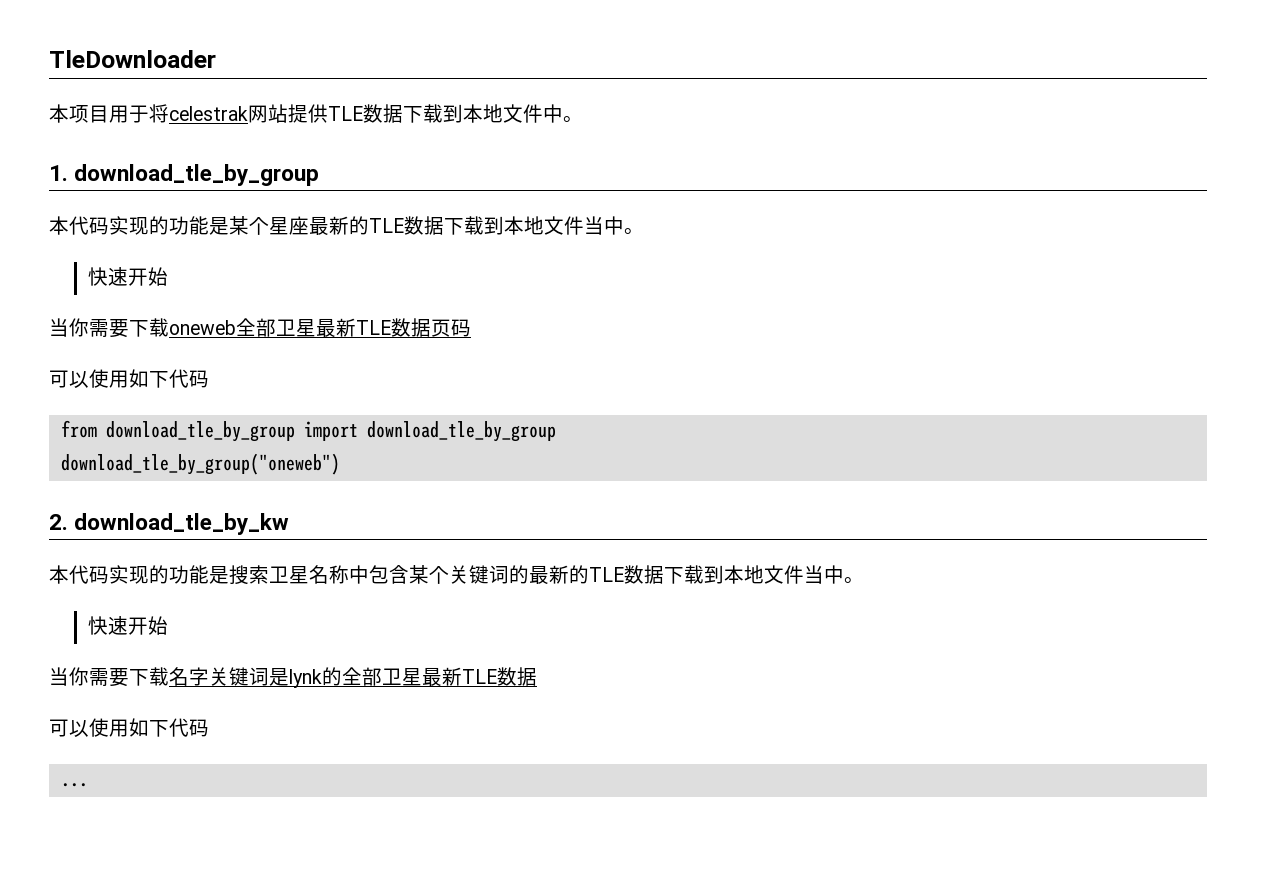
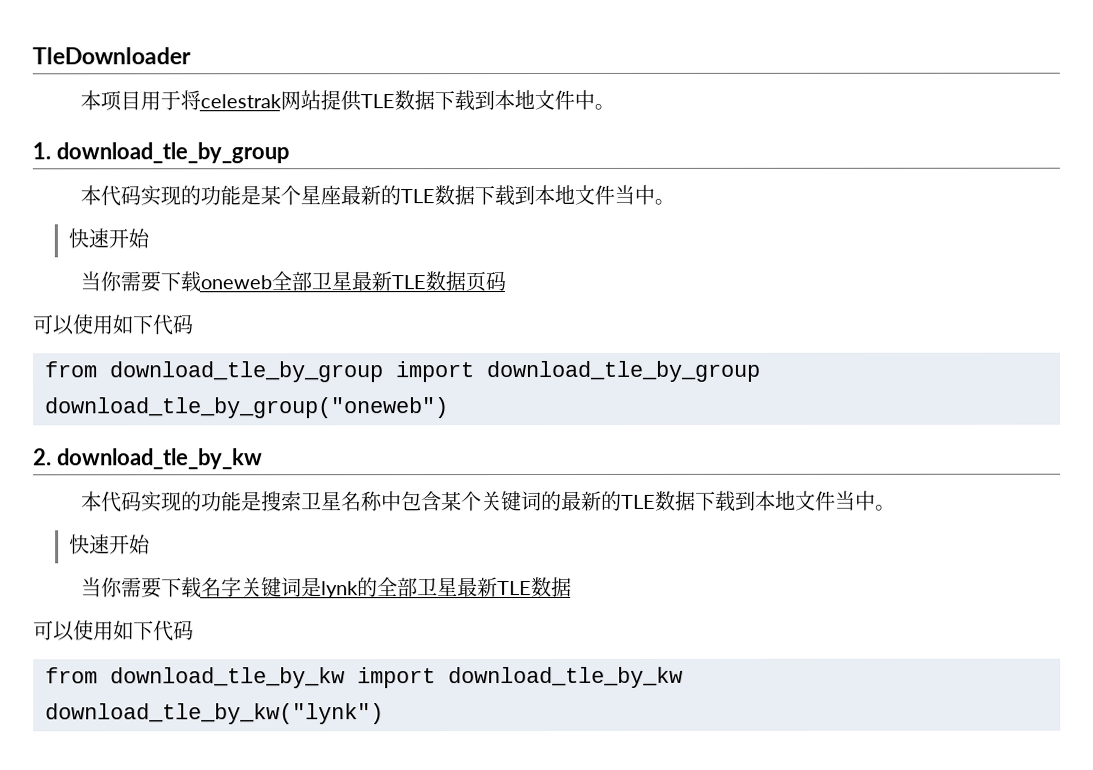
- ...
+ from download_tle_by_kw import download_tle_by_kw
+ download_tle_by_kw("lynk")

